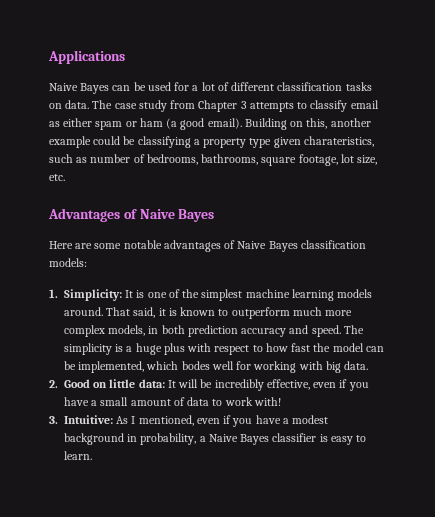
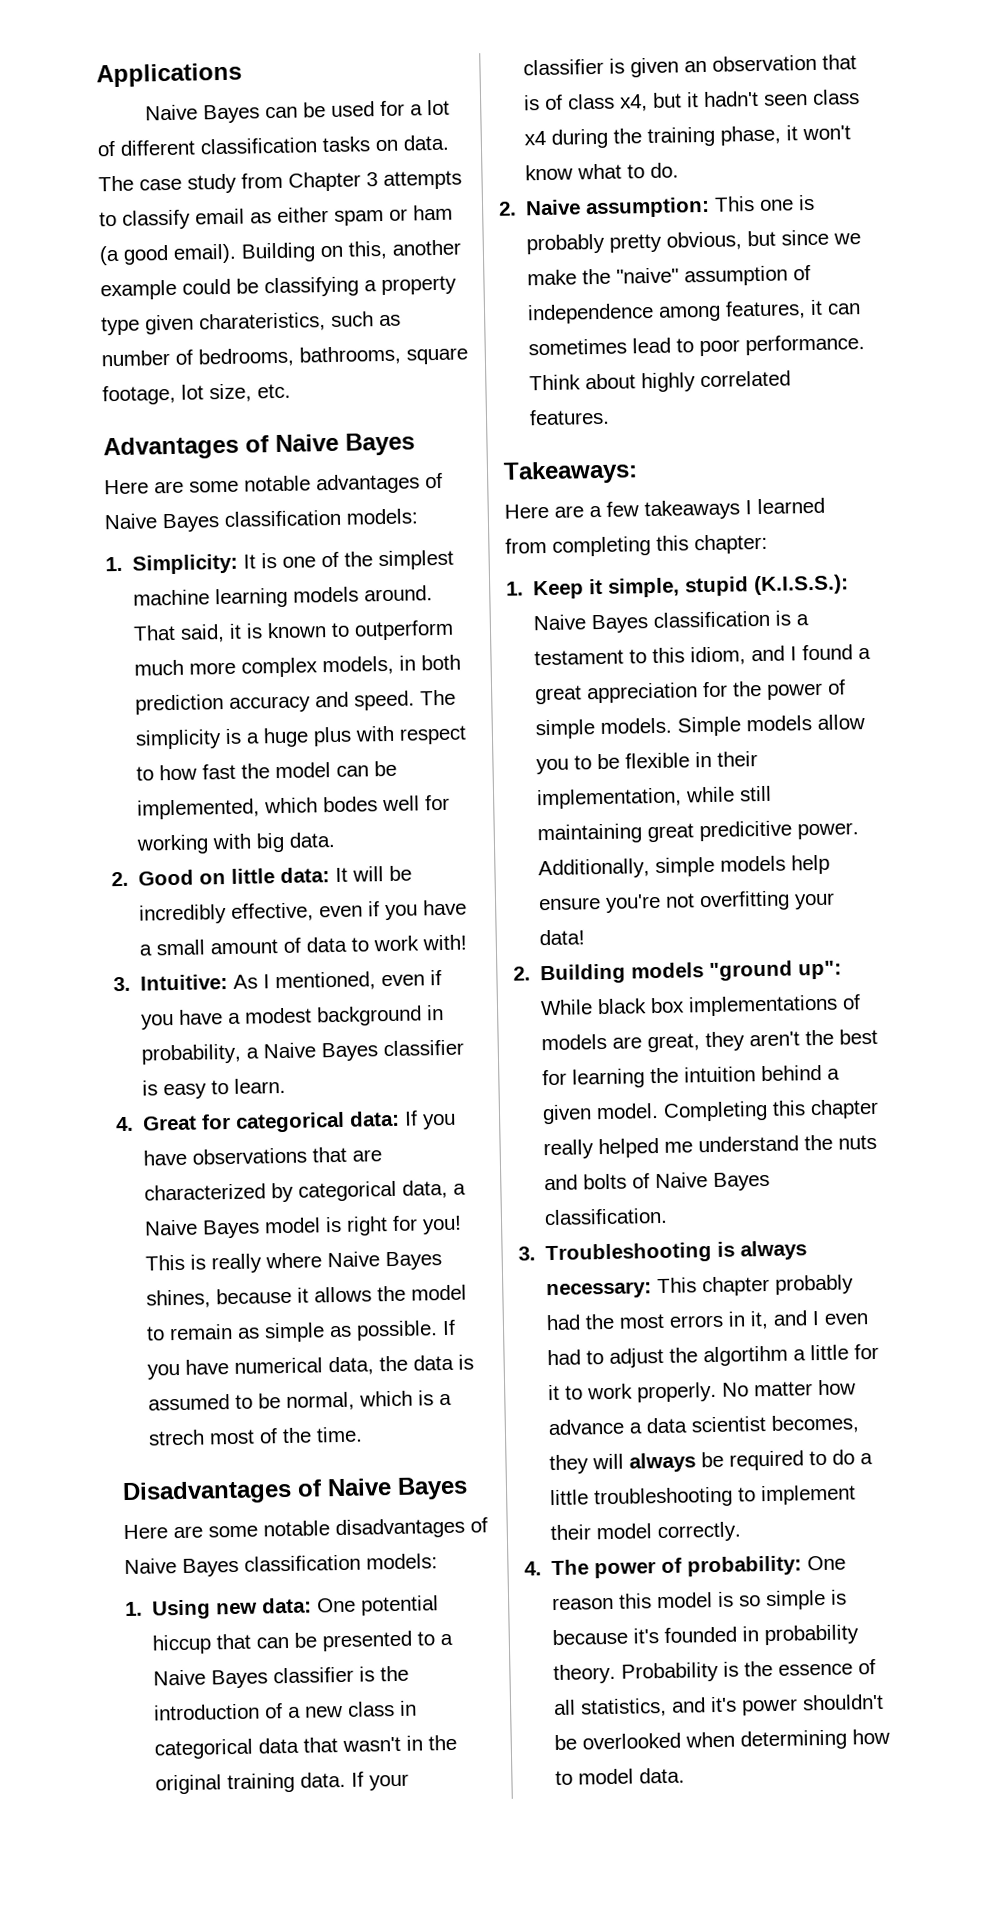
+ 4. Great for categorical data: If you have observations that are characterized by categorical data, a Naive Bayes model is right for you! This is really where Naive Bayes shines, because it allows the model to remain as simple as possible. If you have numerical data, the data is assumed to be normal, which is a strech most of the time.
+ Disadvantages of Naive Bayes
+ Here are some notable disadvantages of Naive Bayes classification models:
+ 1. Using new data: One potential hiccup that can be presented to a Naive Bayes classifier is the introduction of a new class in categorical data that wasn't in the original training data. If your classifier is given an observation that is of class x4, but it hadn't seen class x4 during the training phase, it won't know what to do.
+ 2. Naive assumption: This one is probably pretty obvious, but since we make the "naive" assumption of independence among features, it can sometimes lead to poor performance. Think about highly correlated features.
+ Takeaways:
+ Here are a few takeaways I learned from completing this chapter:
+ 1. Keep it simple, stupid (K.I.S.S.): Naive Bayes classification is a testament to this idiom, and I found a great appreciation for the power of simple models. Simple models allow you to be flexible in their implementation, while still maintaining great predicitive power. Additionally, simple models help ensure you're not overfitting your data!
+ 2. Building models "ground up": While black box implementations of models are great, they aren't the best for learning the intuition behind a given model. Completing this chapter really helped me understand the nuts and bolts of Naive Bayes classification.
+ 3. Troubleshooting is always necessary: This chapter probably had the most errors in it, and I even had to adjust the algortihm a little for it to work properly. No matter how advance a data scientist becomes, they will always be required to do a little troubleshooting to implement their model correctly.
+ 4. The power of probability: One reason this model is so simple is because it's founded in probability theory. Probability is the essence of all statistics, and it's power shouldn't be overlooked when determining how to model data.

